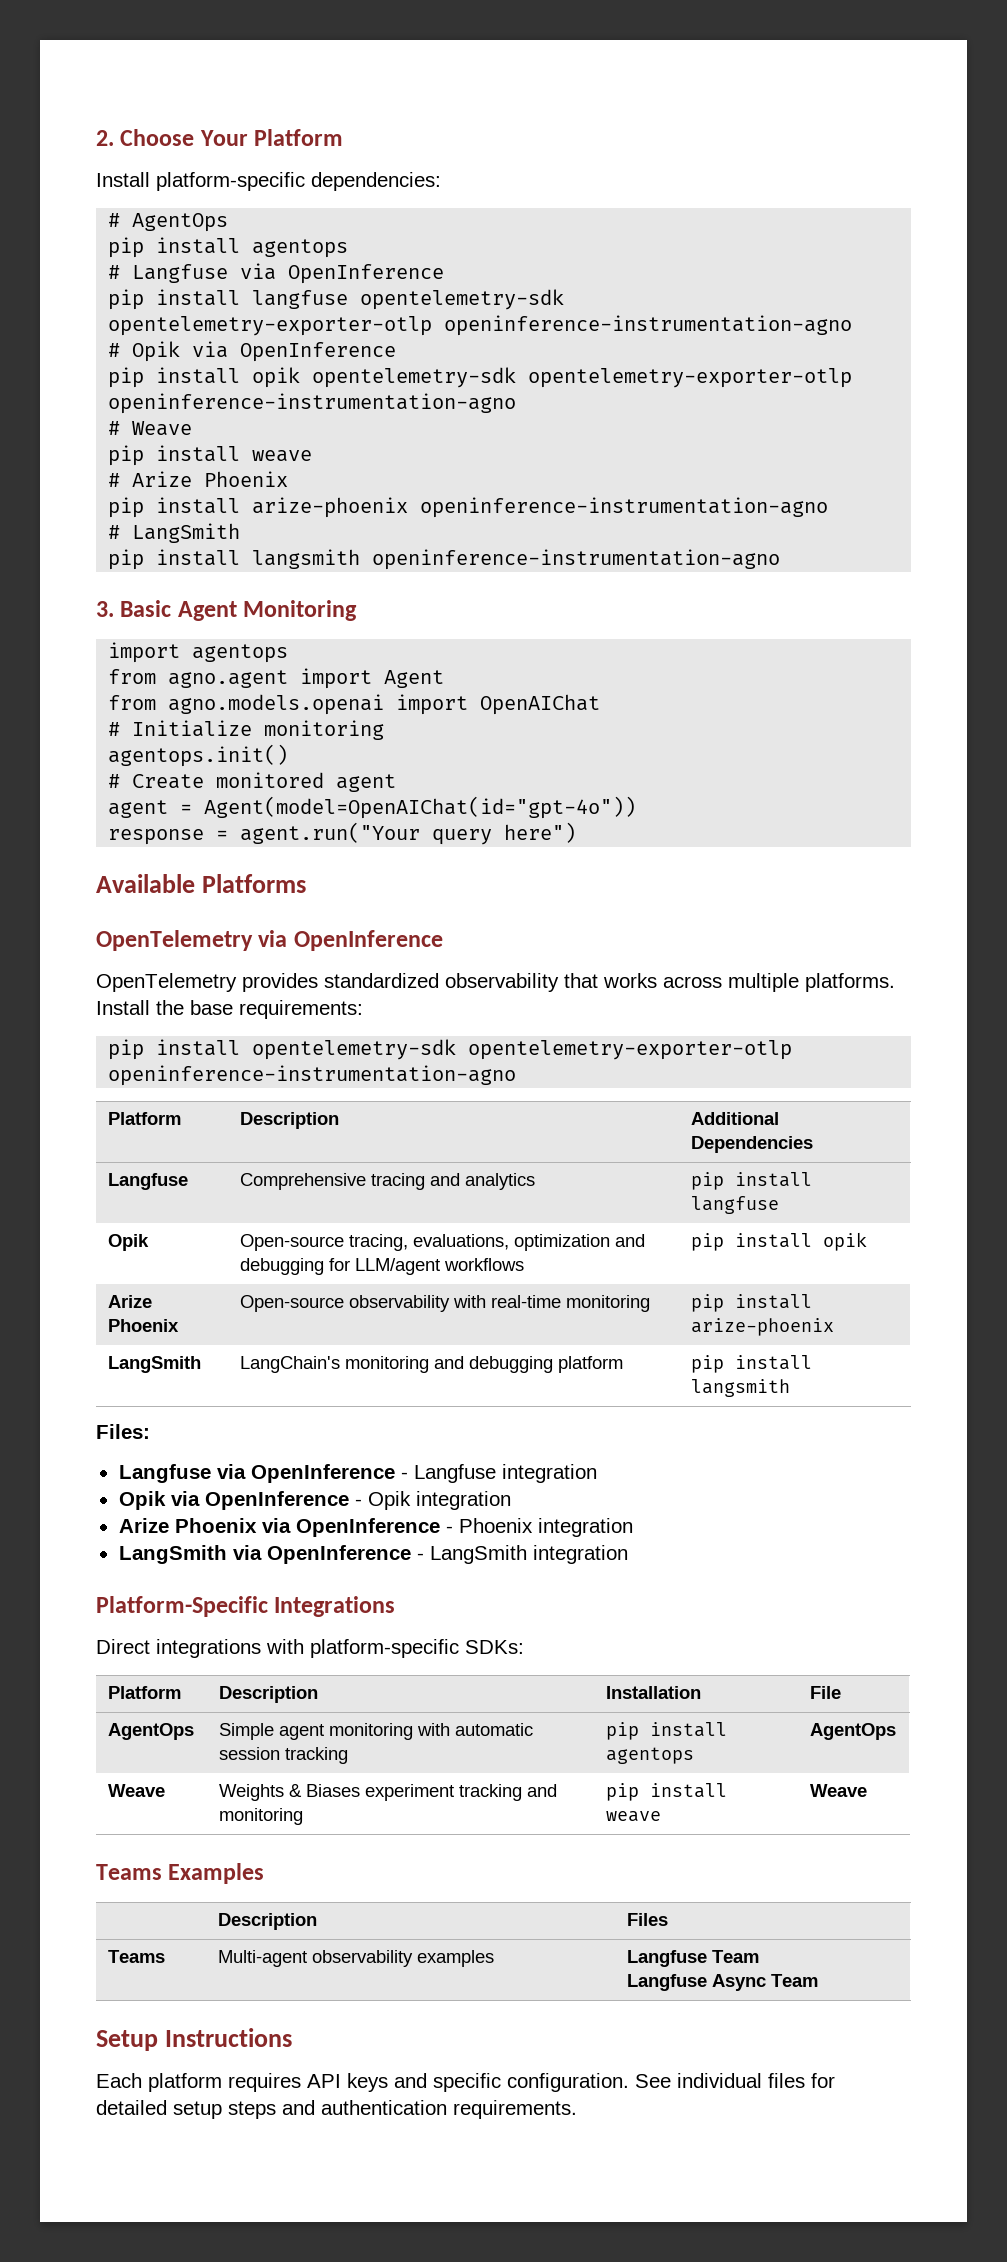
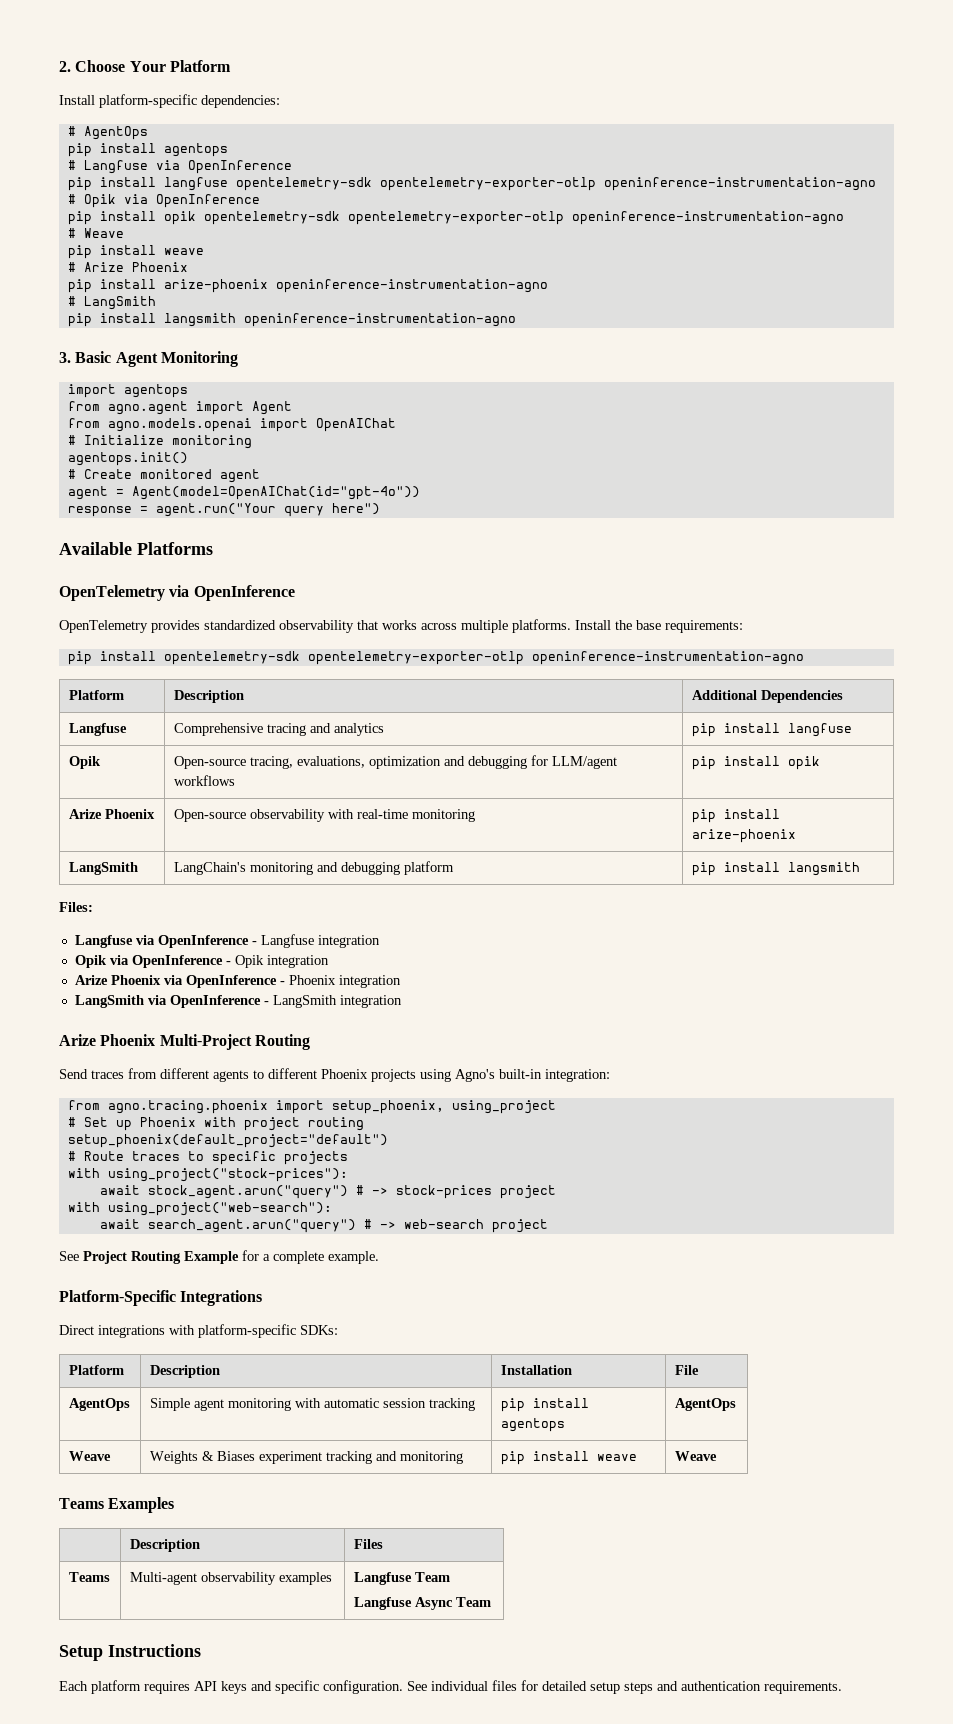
+ Arize Phoenix Multi-Project Routing
+ Send traces from different agents to different Phoenix projects using Agno's built-in integration:
+ from agno.tracing.phoenix import setup_phoenix, using_project
+ # Set up Phoenix with project routing
+ setup_phoenix(default_project="default")
+ # Route traces to specific projects
+ with using_project("stock-prices"):
+ await stock_agent.arun("query") # -> stock-prices project
+ with using_project("web-search"):
+ await search_agent.arun("query") # -> web-search project
+ See Project Routing Example for a complete example.

